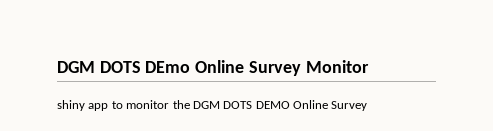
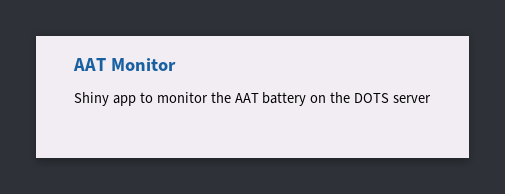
- DGM DOTS DEmo Online Survey Monitor
+ AAT Monitor
- shiny app to monitor the DGM DOTS DEMO Online Survey
+ Shiny app to monitor the AAT battery on the DOTS server

